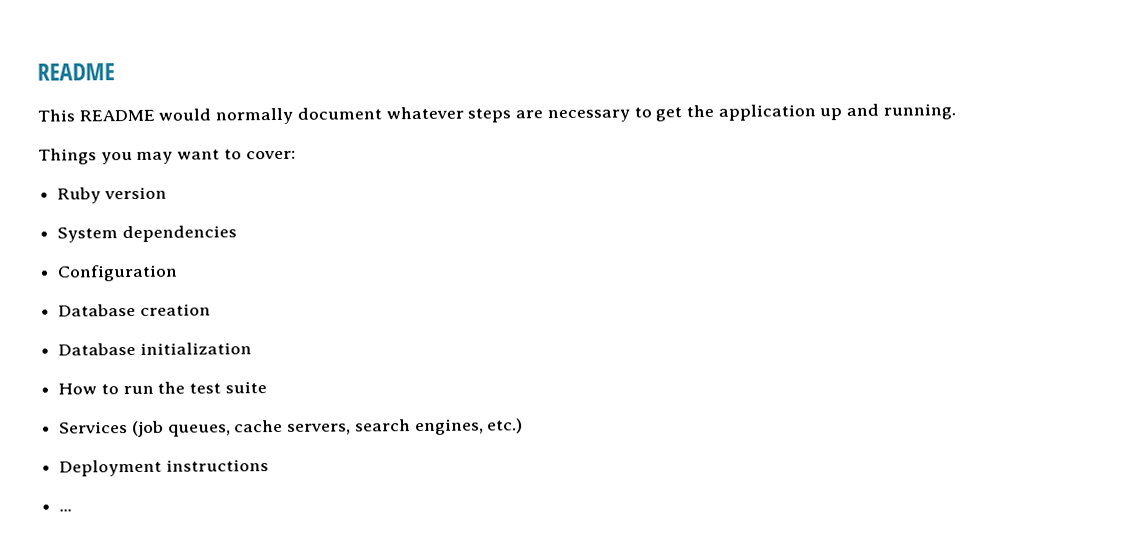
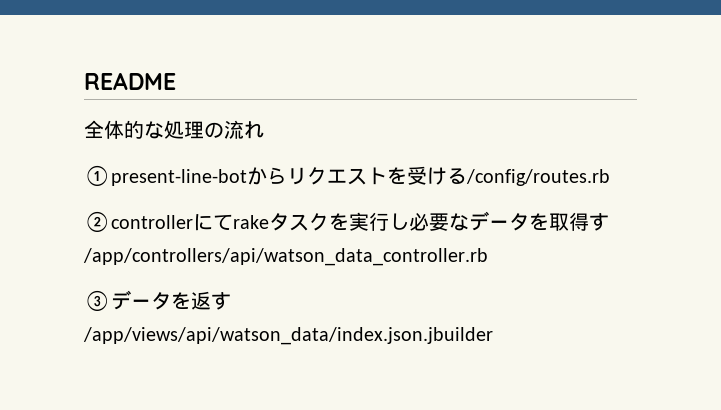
- This README would normally document whatever steps are necessary to get the application up and running.
- Things you may want to cover:
- Ruby version
- System dependencies
- Configuration
- Database creation
- Database initialization
- How to run the test suite
- Services (job queues, cache servers, search engines, etc.)
- Deployment instructions
- ...
+ 全体的な処理の流れ
+ ①present-line-botからリクエストを受ける/config/routes.rb
+ ②controllerにてrakeタスクを実行し必要なデータを取得す/app/controllers/api/watson_data_controller.rb
+ ③データを返す/app/views/api/watson_data/index.json.jbuilder

